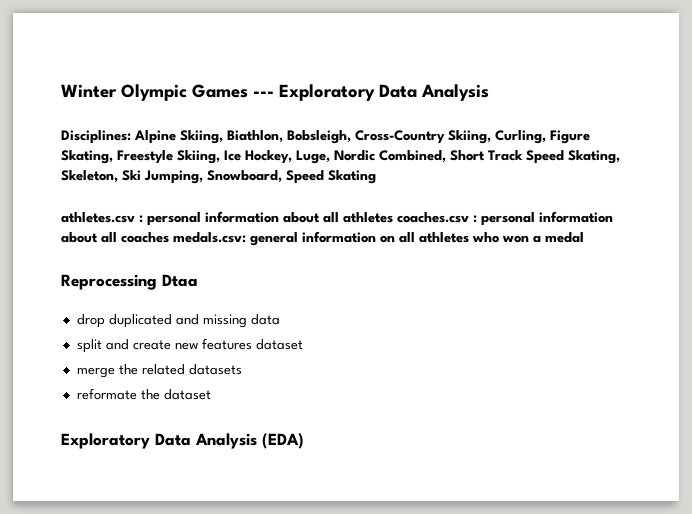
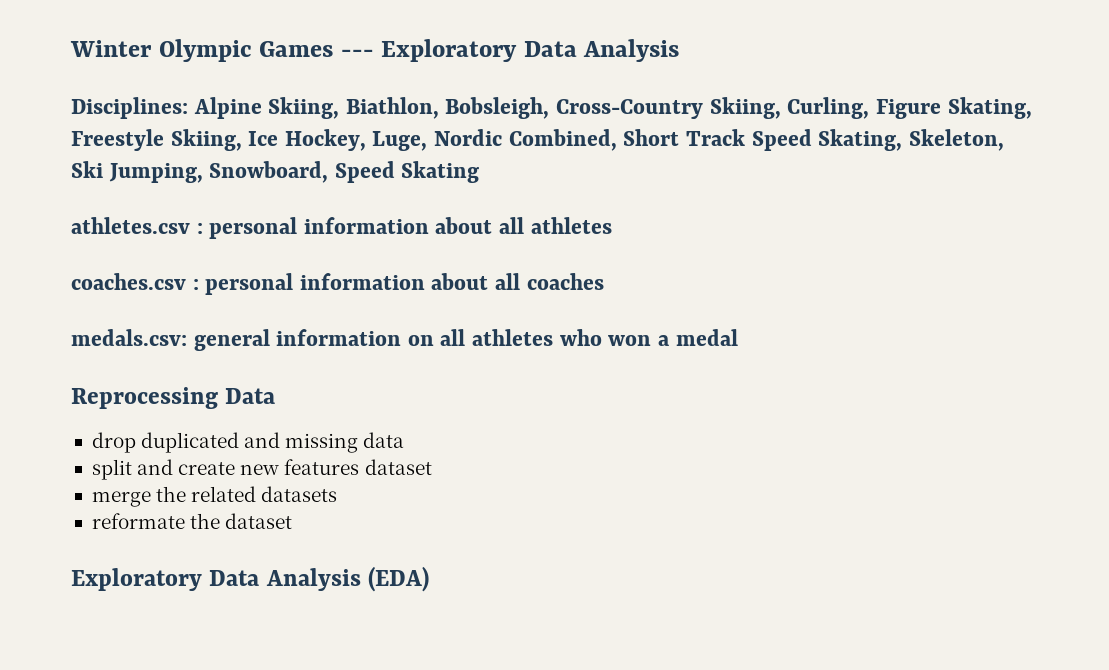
- athletes.csv : personal information about all athletes coaches.csv : personal information about all coaches medals.csv: general information on all athletes who won a medal
+ athletes.csv : personal information about all athletes
+ coaches.csv : personal information about all coaches
+ medals.csv: general information on all athletes who won a medal
- Reprocessing Dtaa
+ Reprocessing Data

